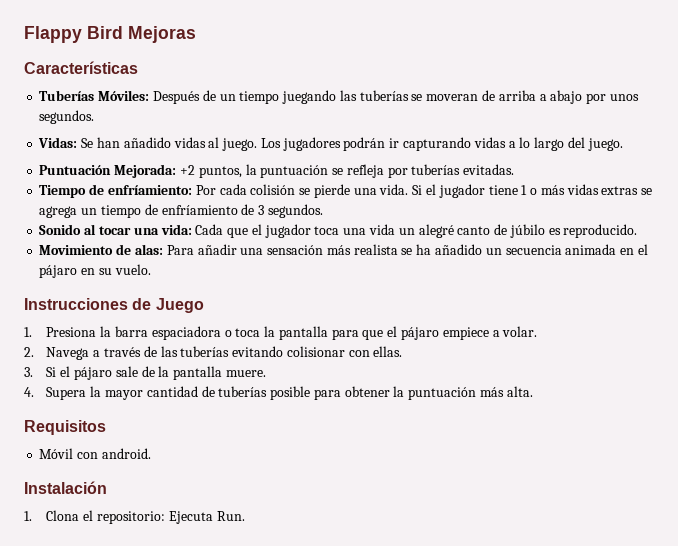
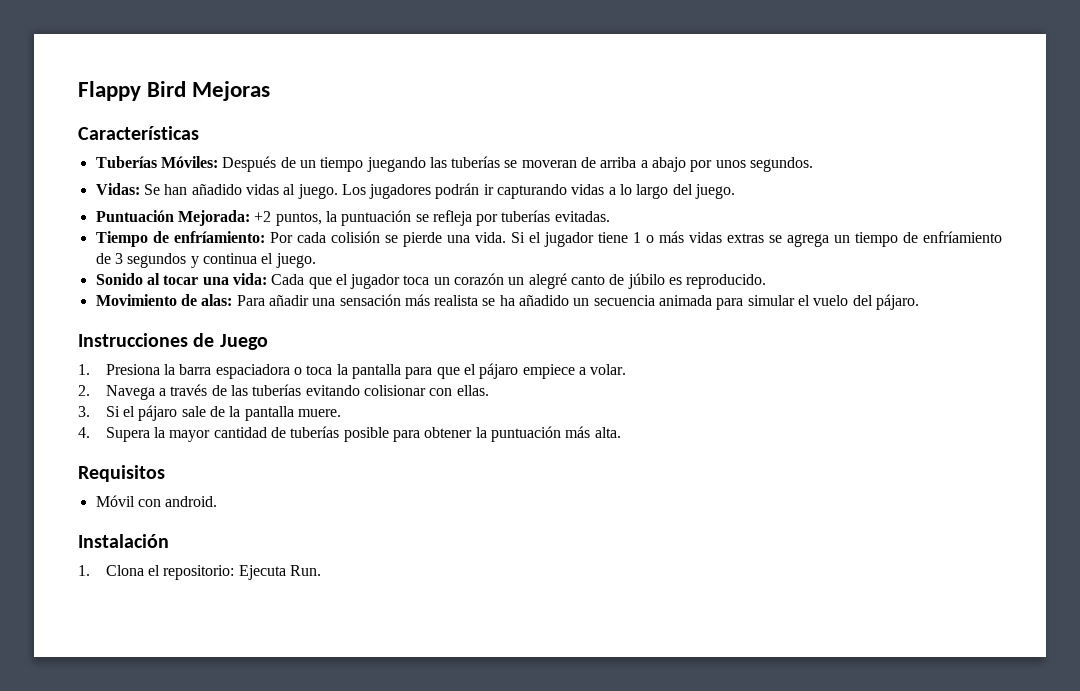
- Si el jugador tiene 1 o más vidas extras se agrega un tiempo de enfríamiento de 3 segundos.
+ Si el jugador tiene 1 o más vidas extras se agrega un tiempo de enfríamiento de 3 segundos y continua el juego.
- Sonido al tocar una vida: Cada que el jugador toca una vida un alegré canto de júbilo es reproducido.
+ Sonido al tocar una vida: Cada que el jugador toca un corazón un alegré canto de júbilo es reproducido.
- Movimiento de alas: Para añadir una sensación más realista se ha añadido un secuencia animada en el pájaro en su vuelo.
+ Movimiento de alas: Para añadir una sensación más realista se ha añadido un secuencia animada para simular el vuelo del pájaro.

